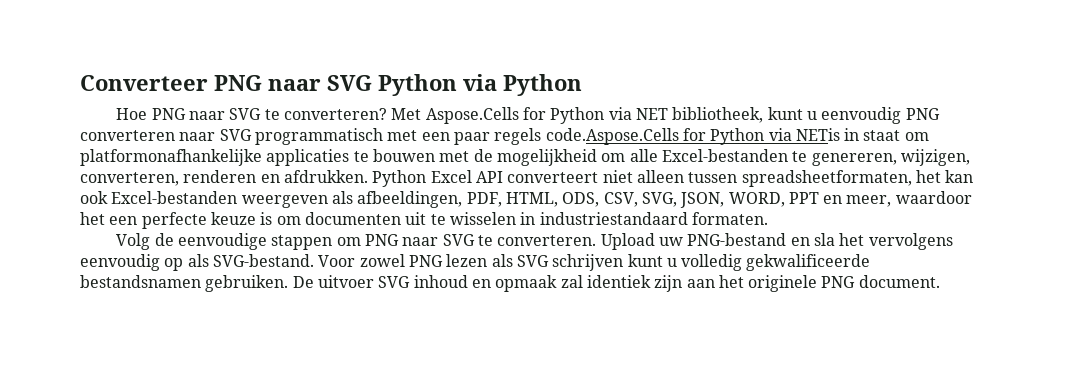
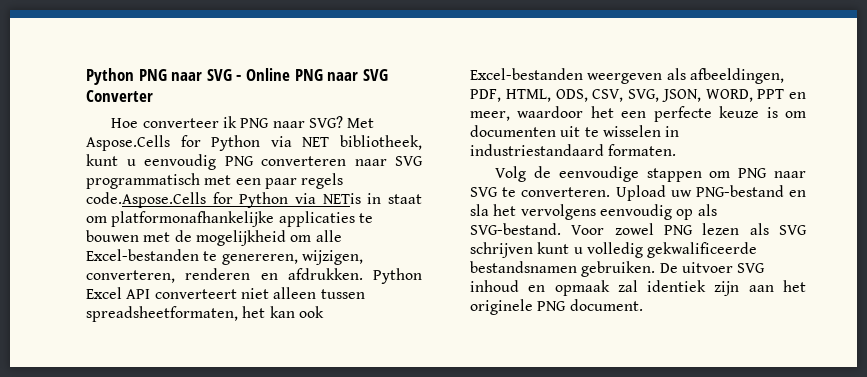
- Converteer PNG naar SVG Python via Python
- Hoe PNG naar SVG te converteren?
+ Python PNG naar SVG - Online PNG naar SVG Converter
+ Hoe converteer ik PNG naar SVG?

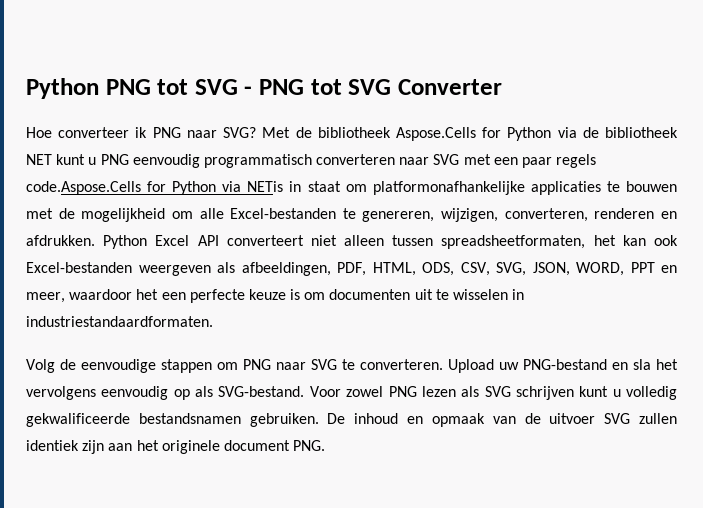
- Python PNG naar SVG - Online PNG naar SVG Converter
+ Python PNG tot SVG - PNG tot SVG Converter
- Met Aspose.Cells for Python via NET bibliotheek, kunt u eenvoudig PNG converteren naar SVG programmatisch met een paar regels code.Aspose.Cells for Python via NETis in staat om platformonafhankelijke applicaties te bouwen met de mogelijkheid om alle Excel-bestanden te genereren, wijzigen, converteren, renderen en afdrukken.
+ Met de bibliotheek Aspose.Cells for Python via de bibliotheek NET kunt u PNG eenvoudig programmatisch converteren naar SVG met een paar regels code.Aspose.Cells for Python via NETis in staat om platformonafhankelijke applicaties te bouwen met de mogelijkheid om alle Excel-bestanden te genereren, wijzigen, converteren, renderen en afdrukken.
- Python Excel API converteert niet alleen tussen spreadsheetformaten, het kan ook Excel-bestanden weergeven als afbeeldingen, PDF, HTML, ODS, CSV, SVG, JSON, WORD, PPT en meer, waardoor het een perfecte keuze is om documenten uit te wisselen in industriestandaard formaten.
+ Python Excel API converteert niet alleen tussen spreadsheetformaten, het kan ook Excel-bestanden weergeven als afbeeldingen, PDF, HTML, ODS, CSV, SVG, JSON, WORD, PPT en meer, waardoor het een perfecte keuze is om documenten uit te wisselen in industriestandaardformaten.
- De uitvoer SVG inhoud en opmaak zal identiek zijn aan het originele PNG document.
+ De inhoud en opmaak van de uitvoer SVG zullen identiek zijn aan het originele document PNG.

